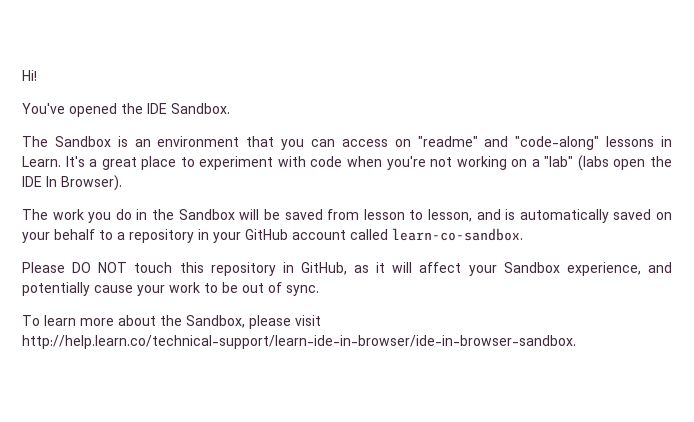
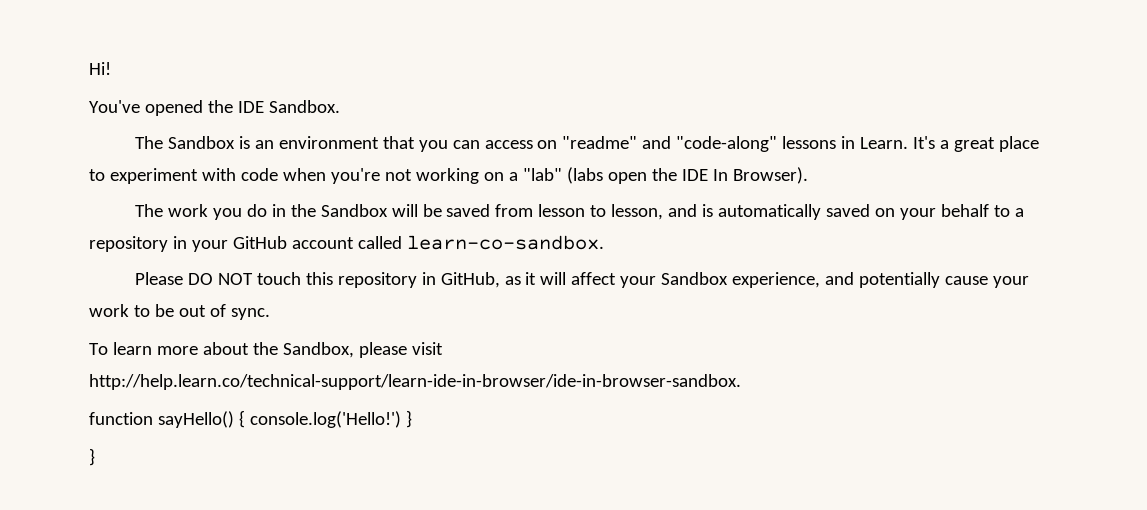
+ function sayHello() { console.log('Hello!') }
+ }

